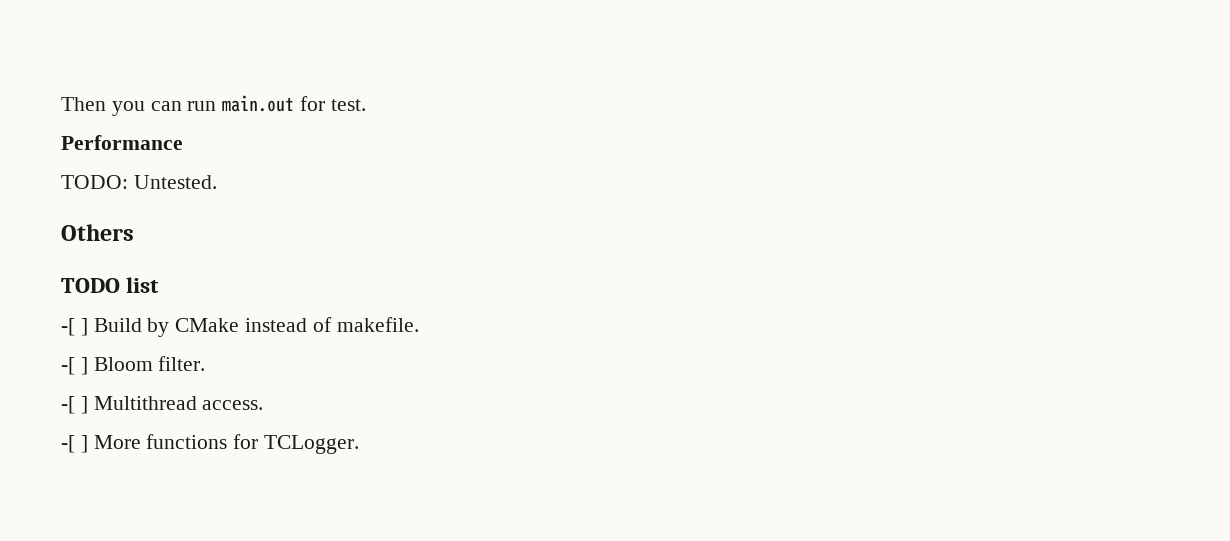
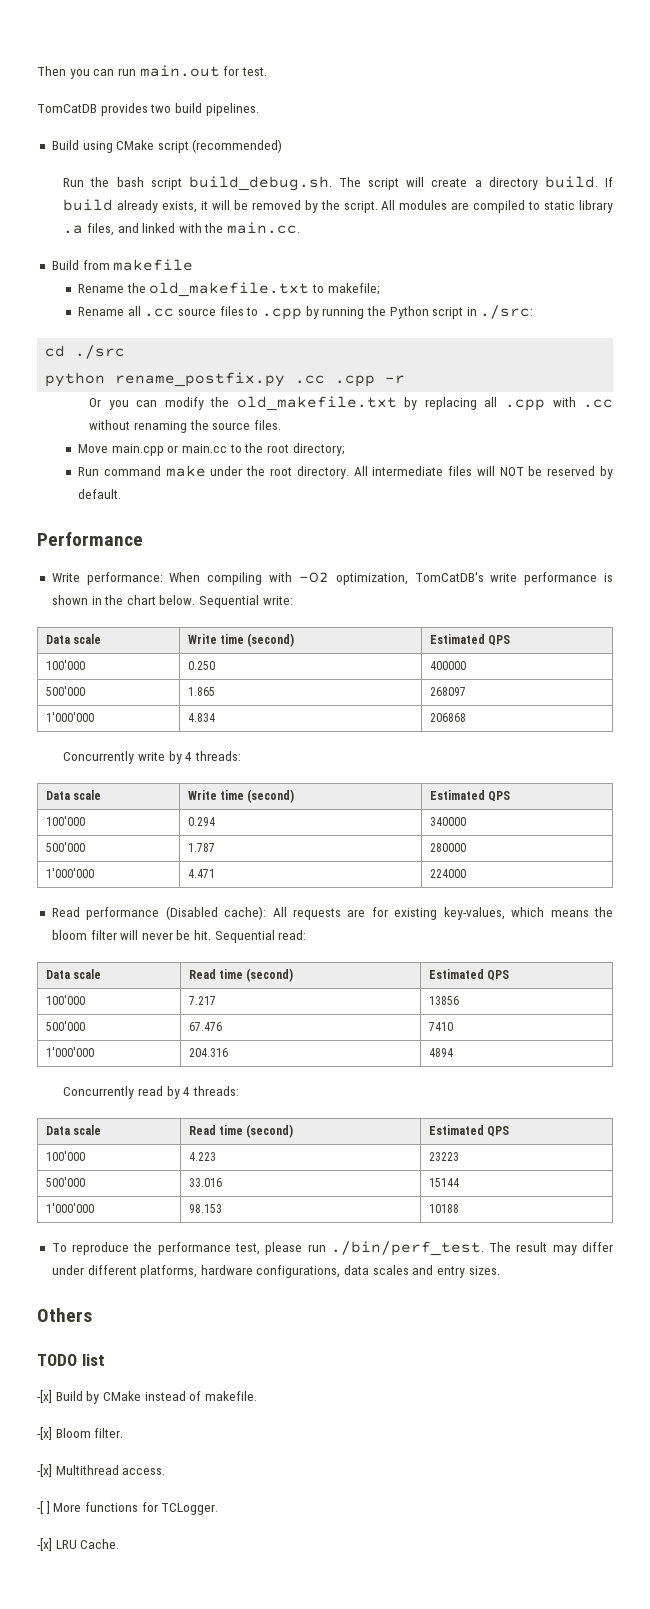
+ TomCatDB provides two build pipelines.
+ Build using CMake script (recommended)
+ Run the bash script build_debug.sh. The script will create a directory build. If build already exists, it will be removed by the script. All modules are compiled to static library .a files, and linked with the main.cc.
+ Build from makefile
+ Rename the old_makefile.txt to makefile;
+ Rename all .cc source files to .cpp by running the Python script in ./src:
+ cd ./src
+ python rename_postfix.py .cc .cpp -r
+ Or you can modify the old_makefile.txt by replacing all .cpp with .cc without renaming the source files.
+ Move main.cpp or main.cc to the root directory;
+ Run command make under the root directory. All intermediate files will NOT be reserved by default.
  Performance
- TODO: Untested.
+ Write performance: When compiling with -O2 optimization, TomCatDB's write performance is shown in the chart below. Sequential write:
+ Data scale | Write time (second) | Estimated QPS
+ 100'000 | 0.250 | 400000
+ 500'000 | 1.865 | 268097
+ 1'000'000 | 4.834 | 206868
+ Concurrently write by 4 threads:
+ Data scale | Write time (second) | Estimated QPS
+ 100'000 | 0.294 | 340000
+ 500'000 | 1.787 | 280000
+ 1'000'000 | 4.471 | 224000
+ Read performance (Disabled cache): All requests are for existing key-values, which means the bloom filter will never be hit. Sequential read:
+ Data scale | Read time (second) | Estimated QPS
+ 100'000 | 7.217 | 13856
+ 500'000 | 67.476 | 7410
+ 1'000'000 | 204.316 | 4894
+ Concurrently read by 4 threads:
+ Data scale | Read time (second) | Estimated QPS
+ 100'000 | 4.223 | 23223
+ 500'000 | 33.016 | 15144
+ 1'000'000 | 98.153 | 10188
+ To reproduce the performance test, please run ./bin/perf_test. The result may differ under different platforms, hardware configurations, data scales and entry sizes.
- -[ ] Build by CMake instead of makefile.
+ -[x] Build by CMake instead of makefile.
- -[ ] Bloom filter.
+ -[x] Bloom filter.
- -[ ] Multithread access.
+ -[x] Multithread access.
+ -[x] LRU Cache.

